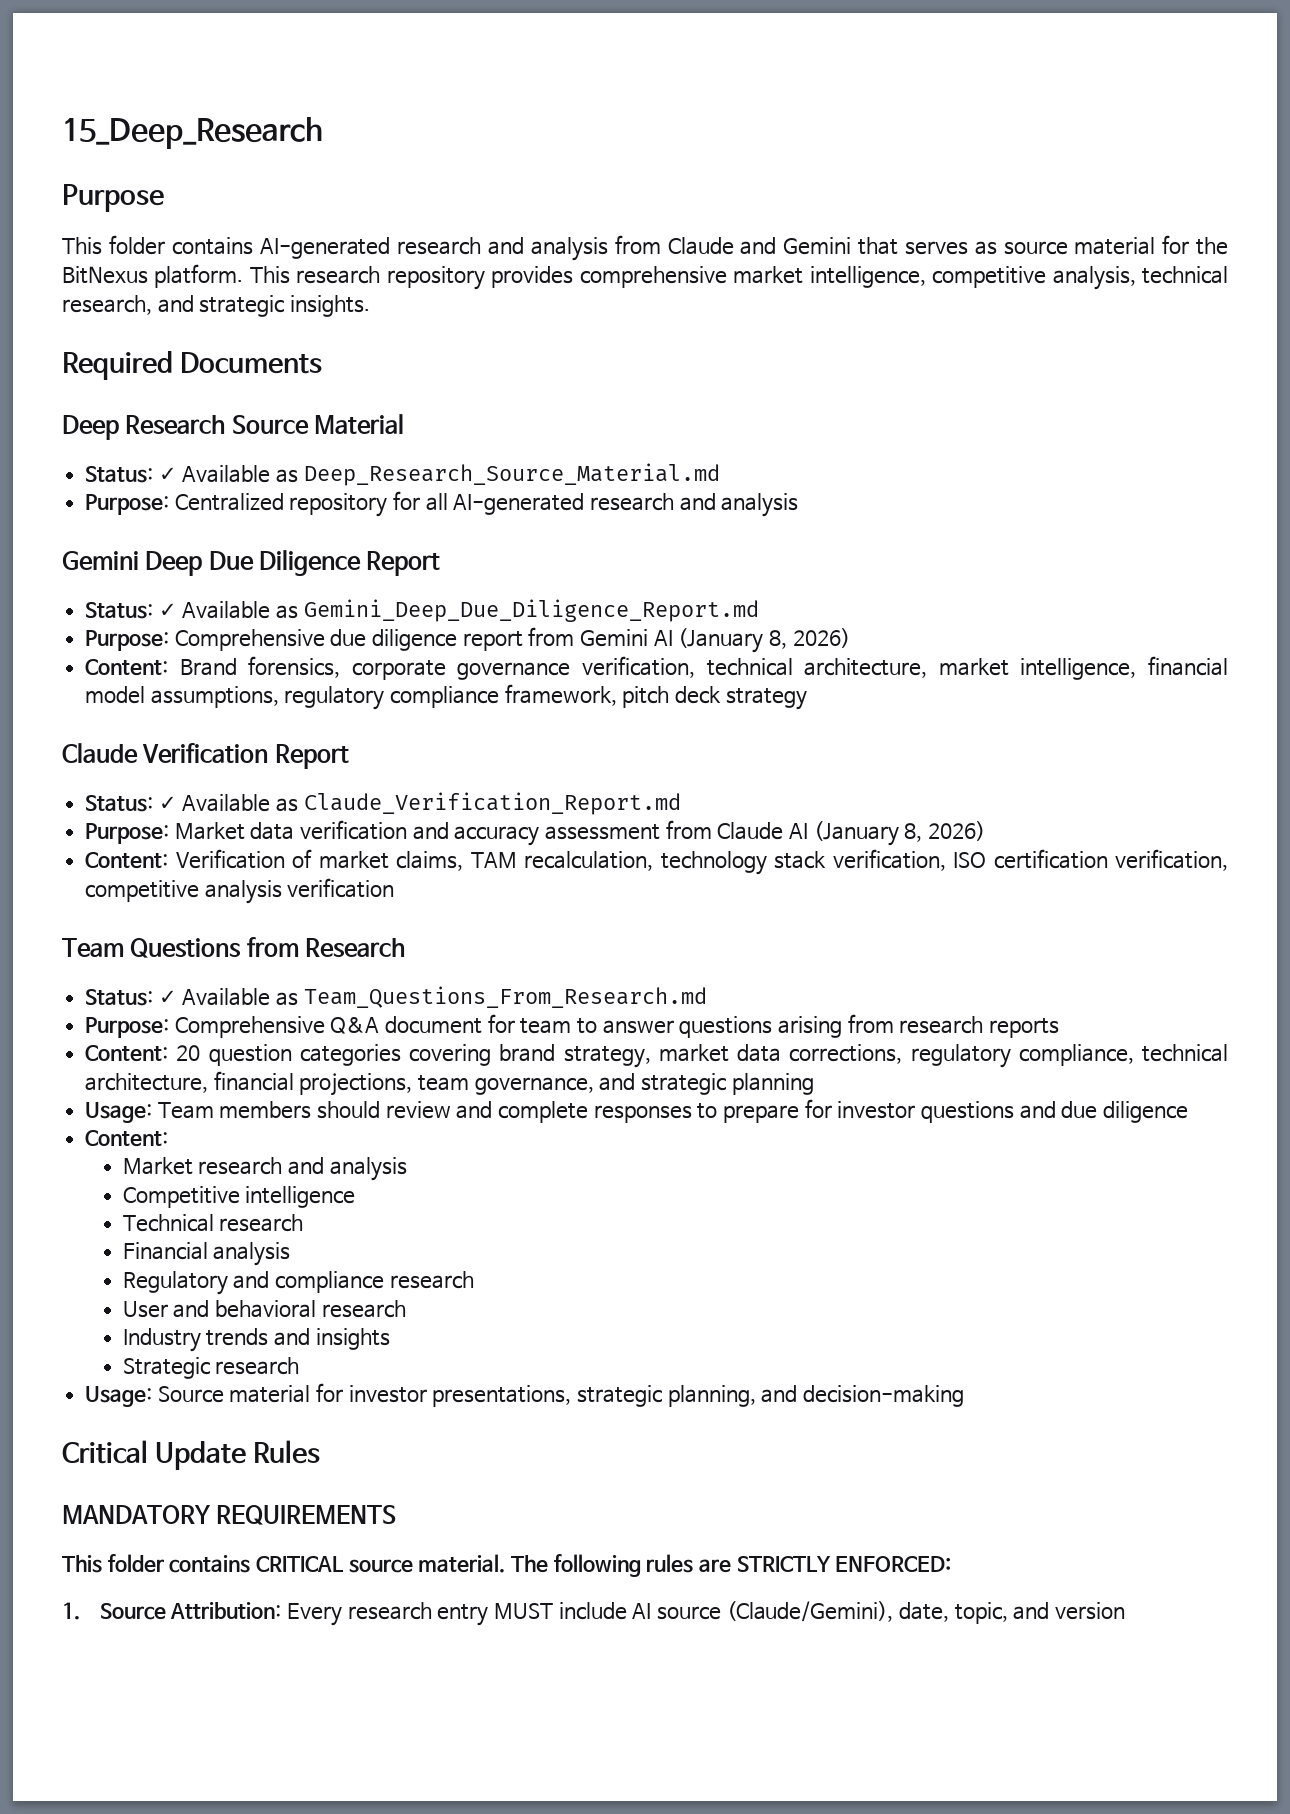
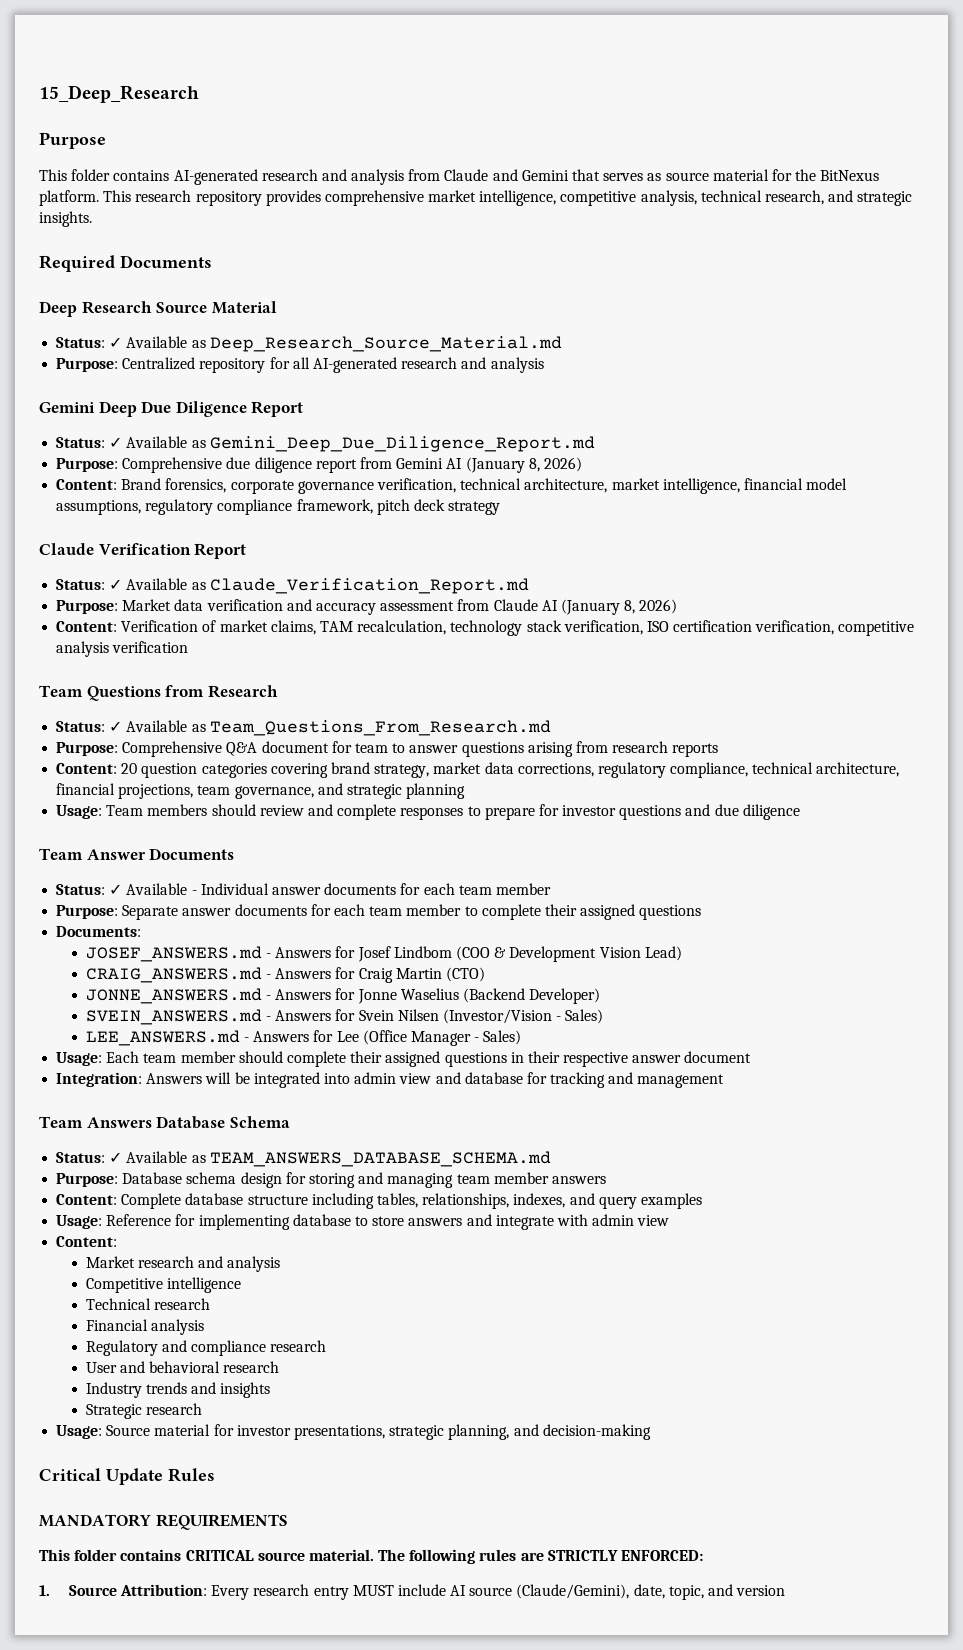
+ Team Answer Documents
+ Status: ✓ Available - Individual answer documents for each team member
+ Purpose: Separate answer documents for each team member to complete their assigned questions
+ Documents:
+ JOSEF_ANSWERS.md - Answers for Josef Lindbom (COO & Development Vision Lead)
+ CRAIG_ANSWERS.md - Answers for Craig Martin (CTO)
+ JONNE_ANSWERS.md - Answers for Jonne Waselius (Backend Developer)
+ SVEIN_ANSWERS.md - Answers for Svein Nilsen (Investor/Vision - Sales)
+ LEE_ANSWERS.md - Answers for Lee (Office Manager - Sales)
+ Usage: Each team member should complete their assigned questions in their respective answer document
+ Integration: Answers will be integrated into admin view and database for tracking and management
+ Team Answers Database Schema
+ Status: ✓ Available as TEAM_ANSWERS_DATABASE_SCHEMA.md
+ Purpose: Database schema design for storing and managing team member answers
+ Content: Complete database structure including tables, relationships, indexes, and query examples
+ Usage: Reference for implementing database to store answers and integrate with admin view

